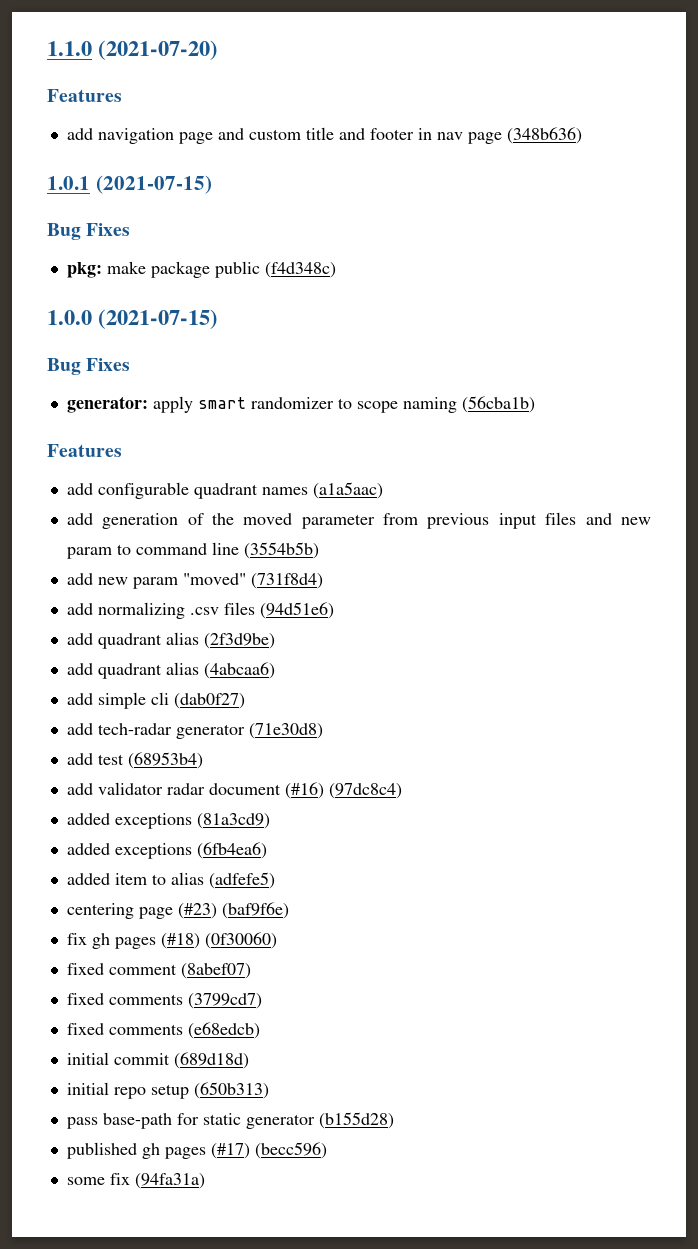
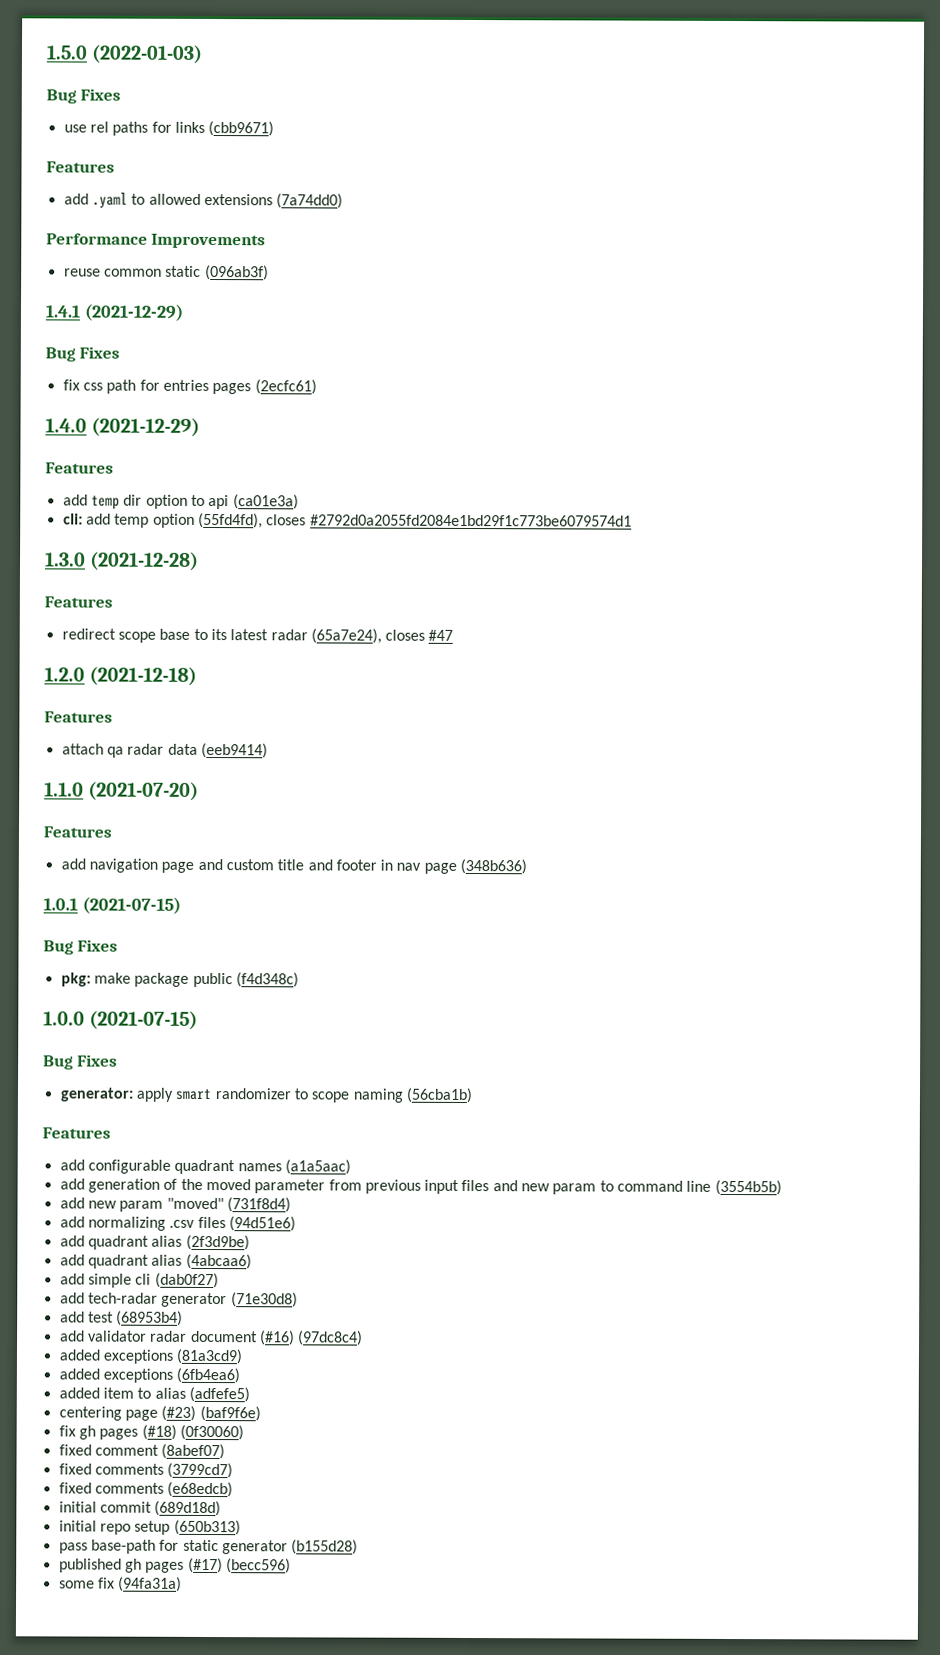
+ 1.5.0 (2022-01-03)
+ Bug Fixes
+ use rel paths for links (cbb9671)
+ Features
+ add .yaml to allowed extensions (7a74dd0)
+ Performance Improvements
+ reuse common static (096ab3f)
+ 1.4.1 (2021-12-29)
+ Bug Fixes
+ fix css path for entries pages (2ecfc61)
+ 1.4.0 (2021-12-29)
+ Features
+ add temp dir option to api (ca01e3a)
+ cli: add temp option (55fd4fd), closes #2792d0a2055fd2084e1bd29f1c773be6079574d1
+ 1.3.0 (2021-12-28)
+ Features
+ redirect scope base to its latest radar (65a7e24), closes #47
+ 1.2.0 (2021-12-18)
+ Features
+ attach qa radar data (eeb9414)

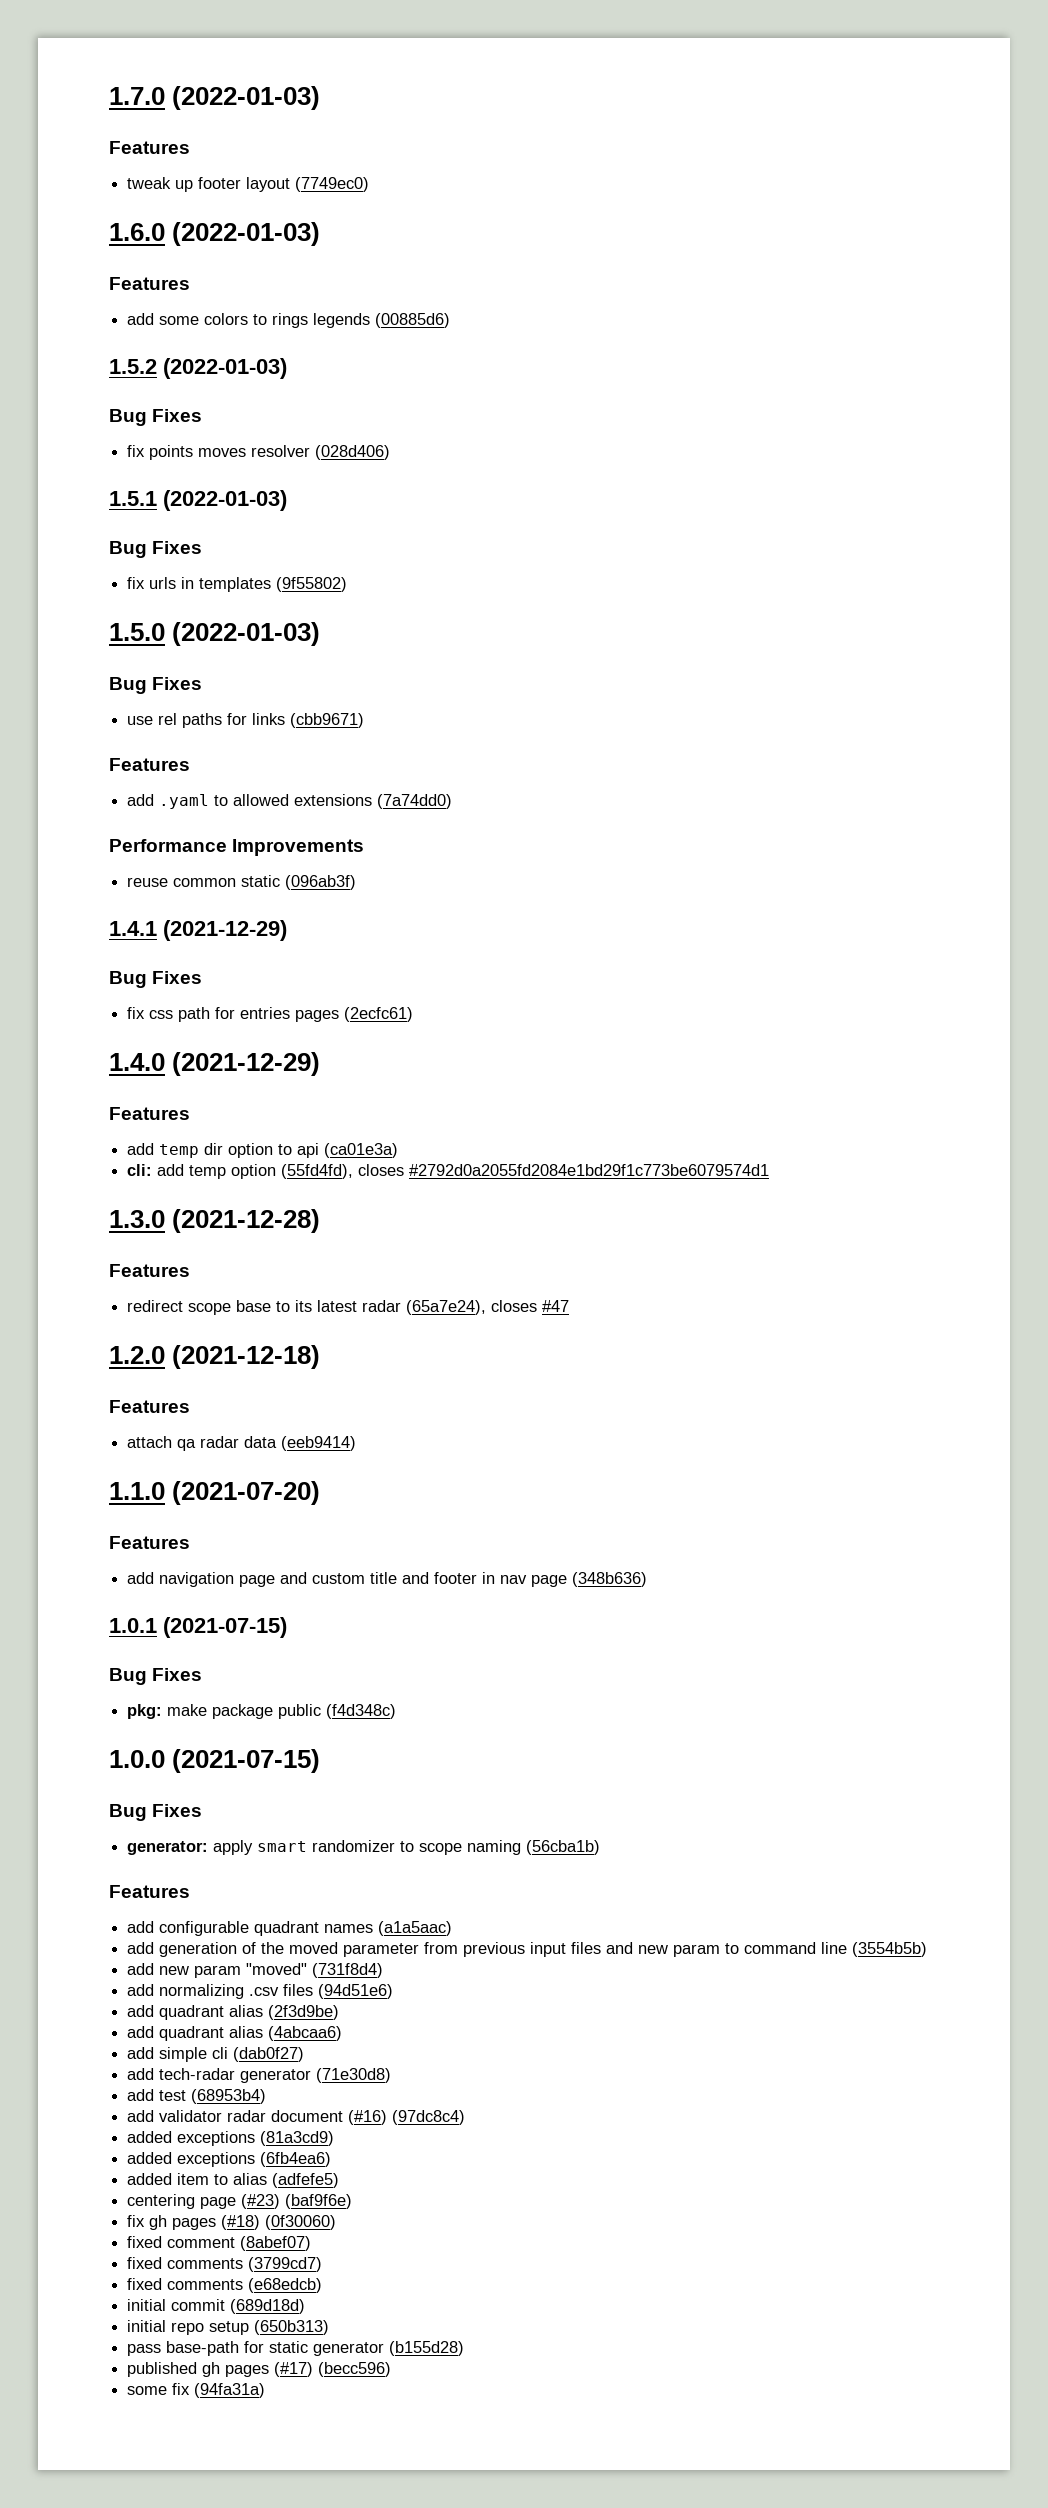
+ 1.7.0 (2022-01-03)
+ Features
+ tweak up footer layout (7749ec0)
+ 1.6.0 (2022-01-03)
+ Features
+ add some colors to rings legends (00885d6)
+ 1.5.2 (2022-01-03)
+ Bug Fixes
+ fix points moves resolver (028d406)
+ 1.5.1 (2022-01-03)
+ Bug Fixes
+ fix urls in templates (9f55802)

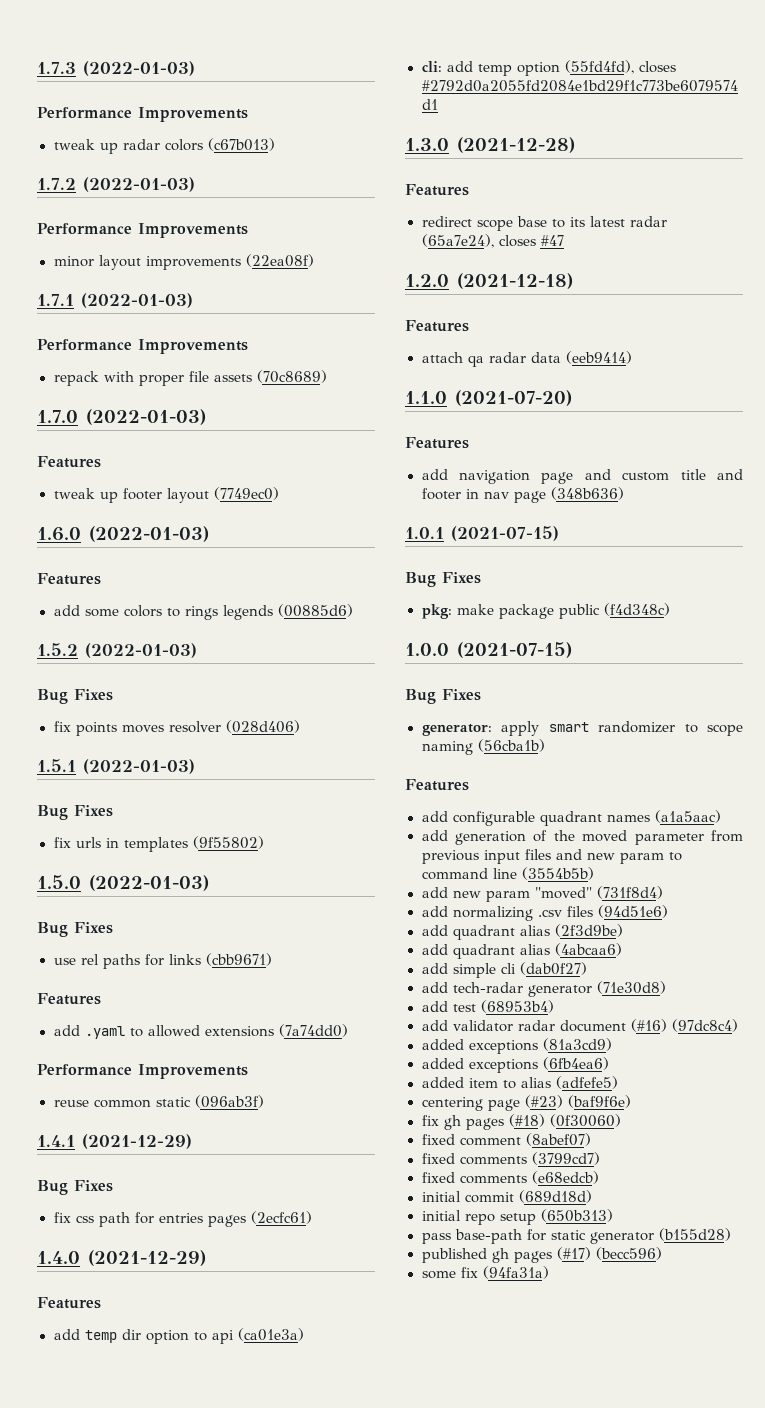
+ 1.7.3 (2022-01-03)
+ Performance Improvements
+ tweak up radar colors (c67b013)
+ 1.7.2 (2022-01-03)
+ Performance Improvements
+ minor layout improvements (22ea08f)
+ 1.7.1 (2022-01-03)
+ Performance Improvements
+ repack with proper file assets (70c8689)

